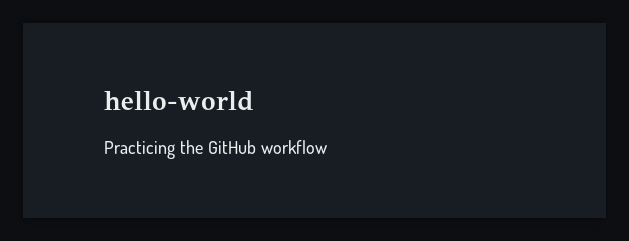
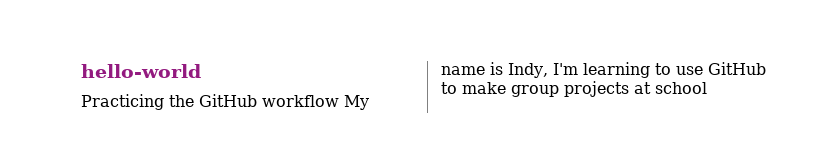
- Practicing the GitHub workflow
+ Practicing the GitHub workflow My name is Indy, I'm learning to use GitHub to make group projects at school

